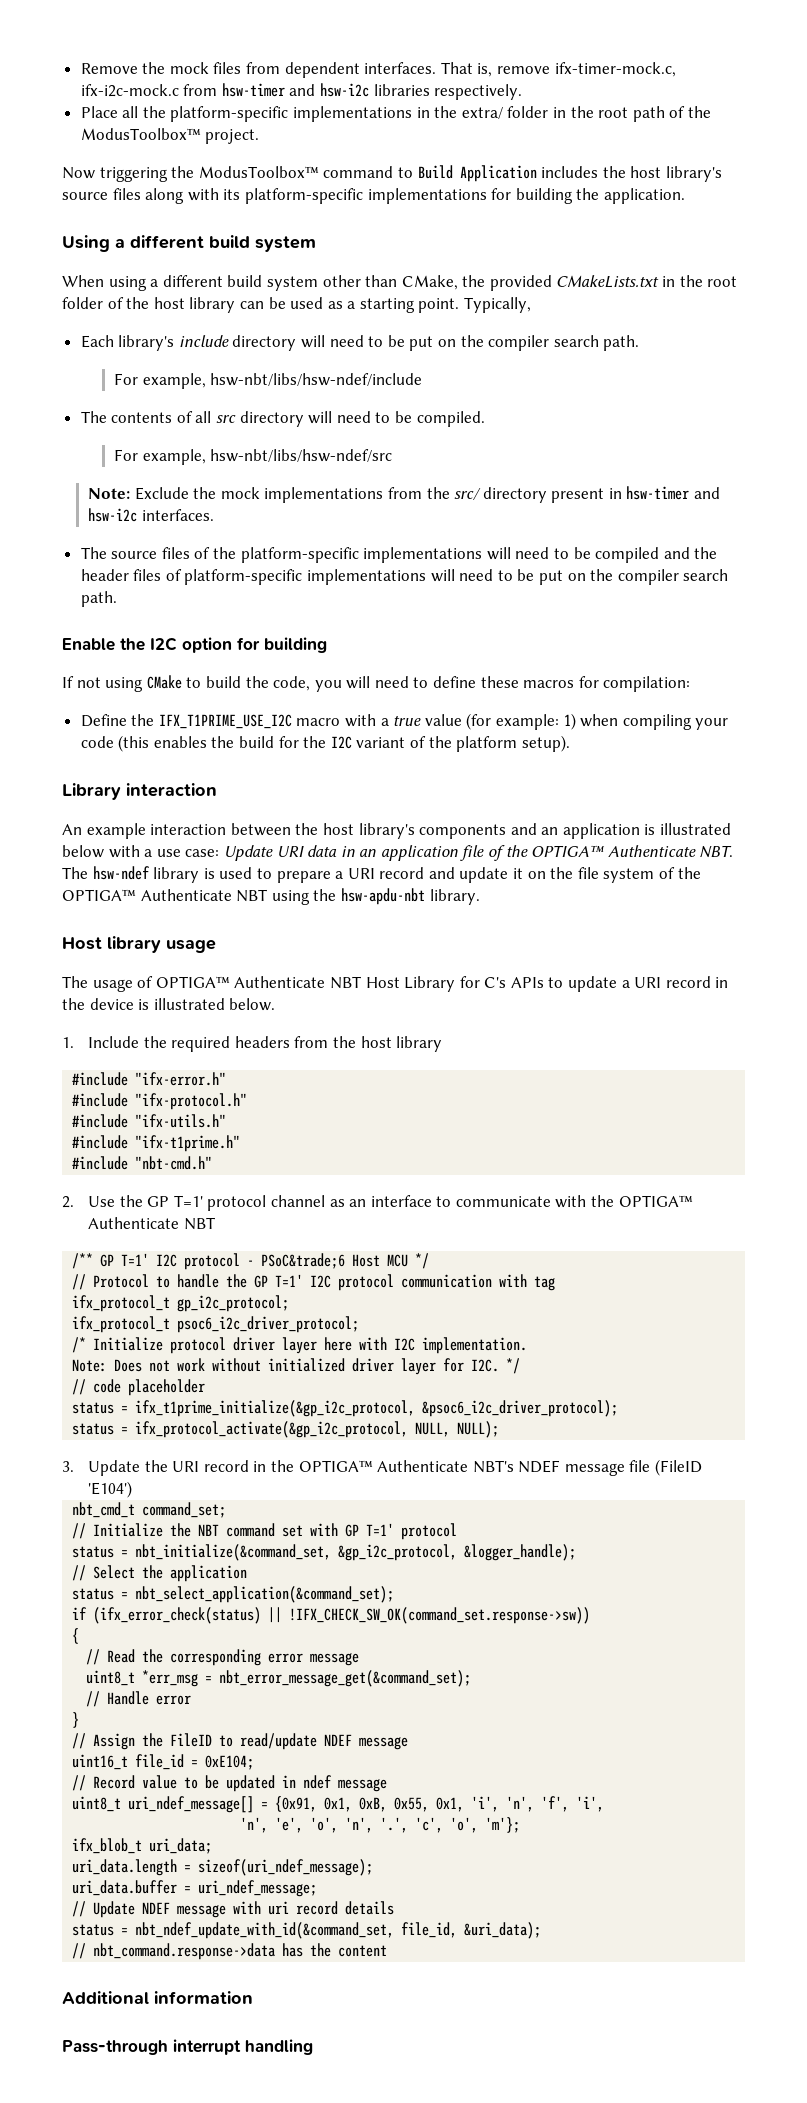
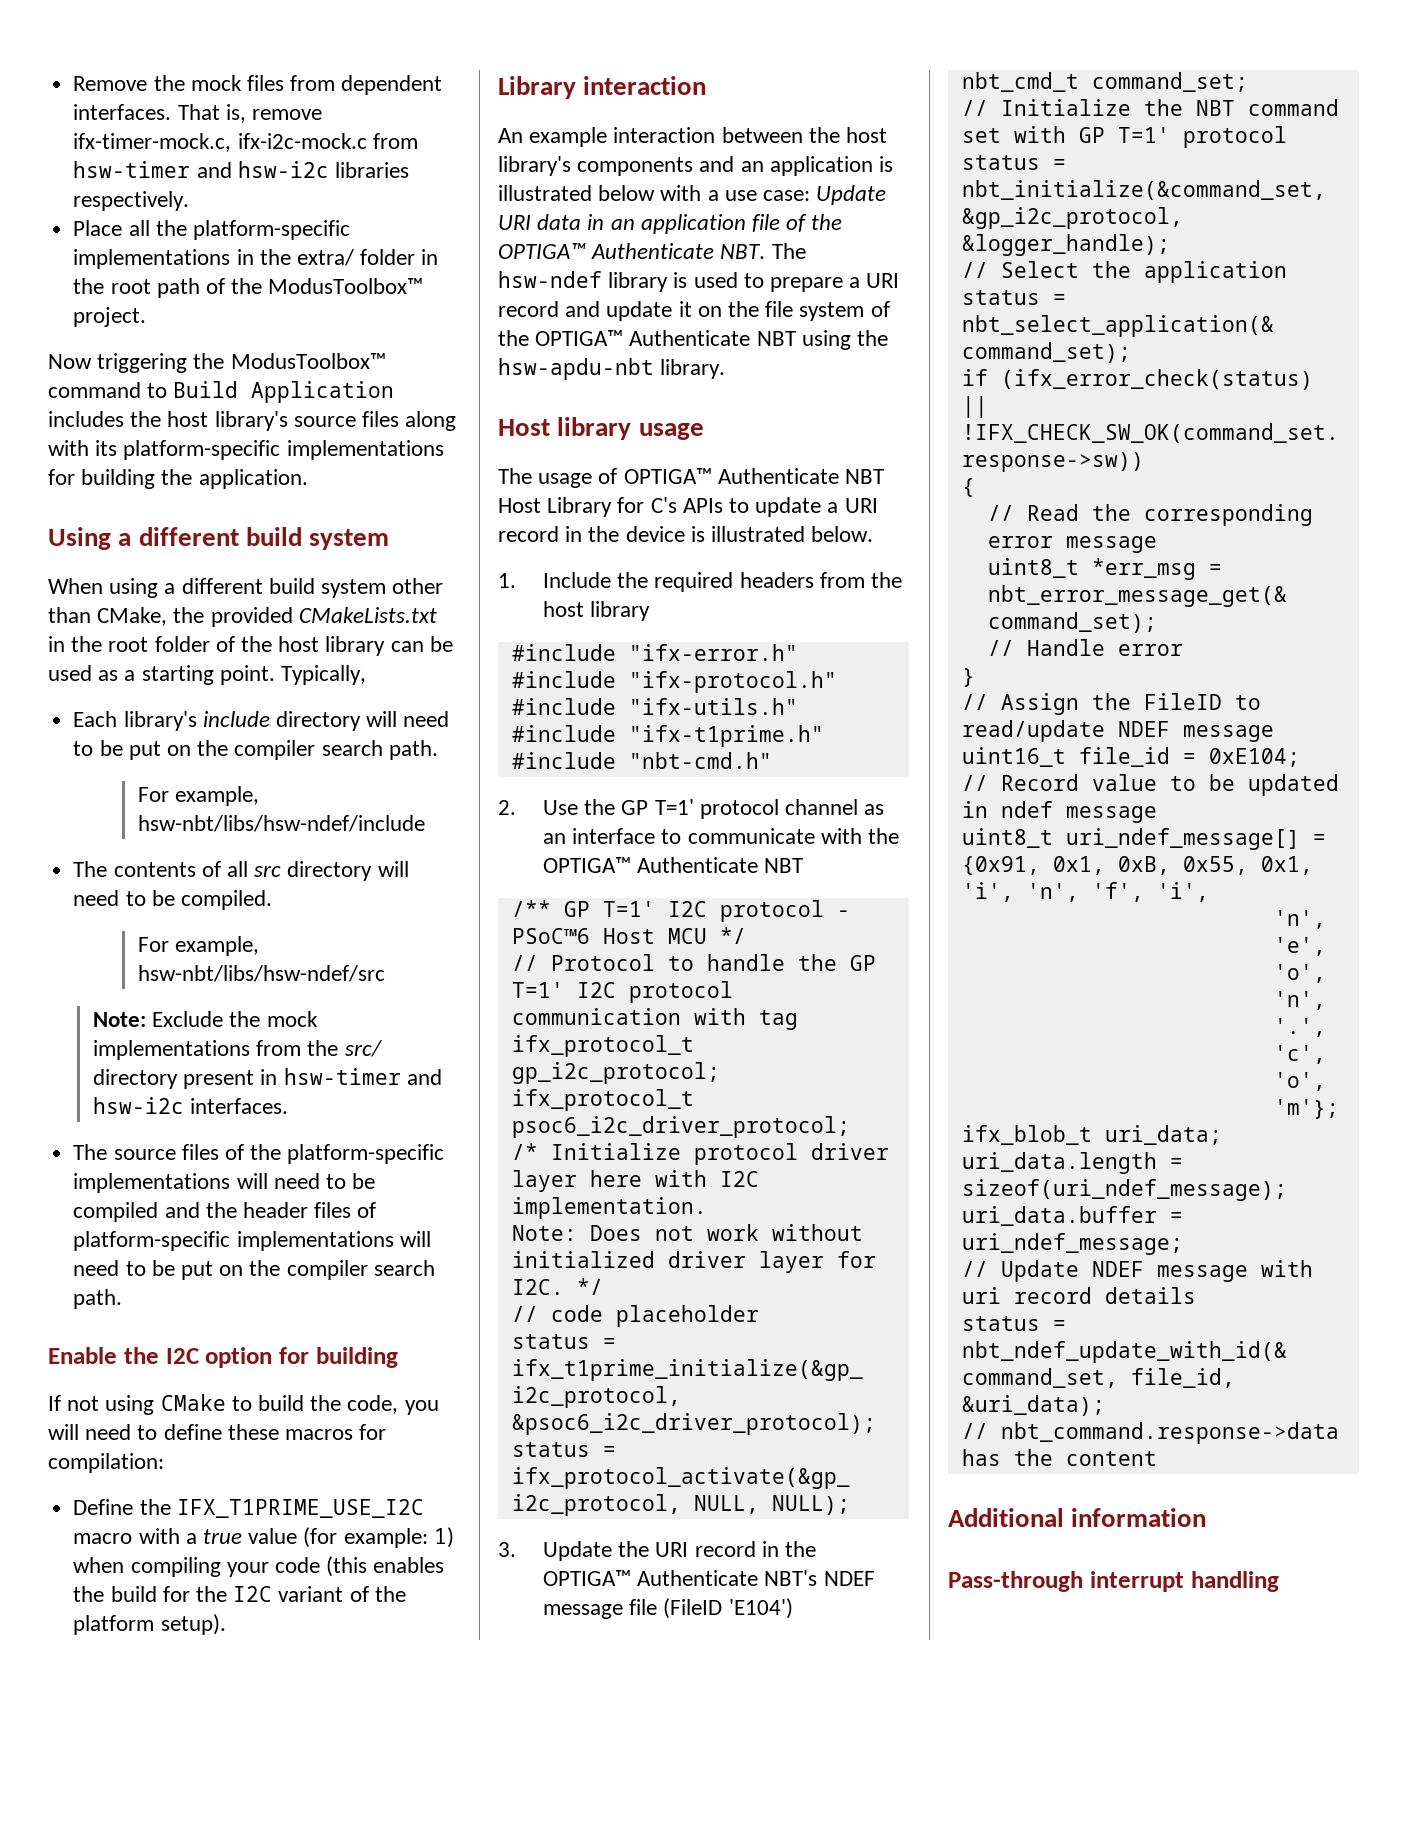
- /** GP T=1' I2C protocol - PSoC&trade;6 Host MCU */
+ /** GP T=1' I2C protocol - PSoC™6 Host MCU */

